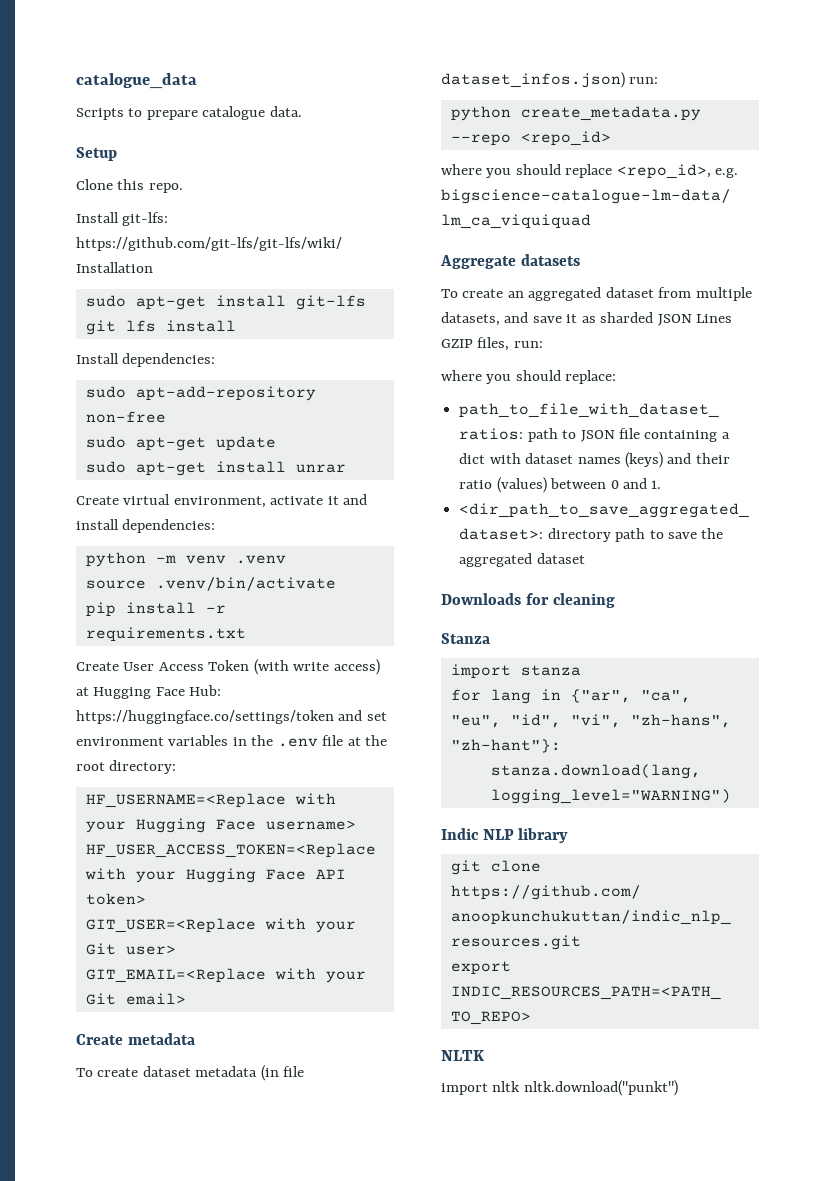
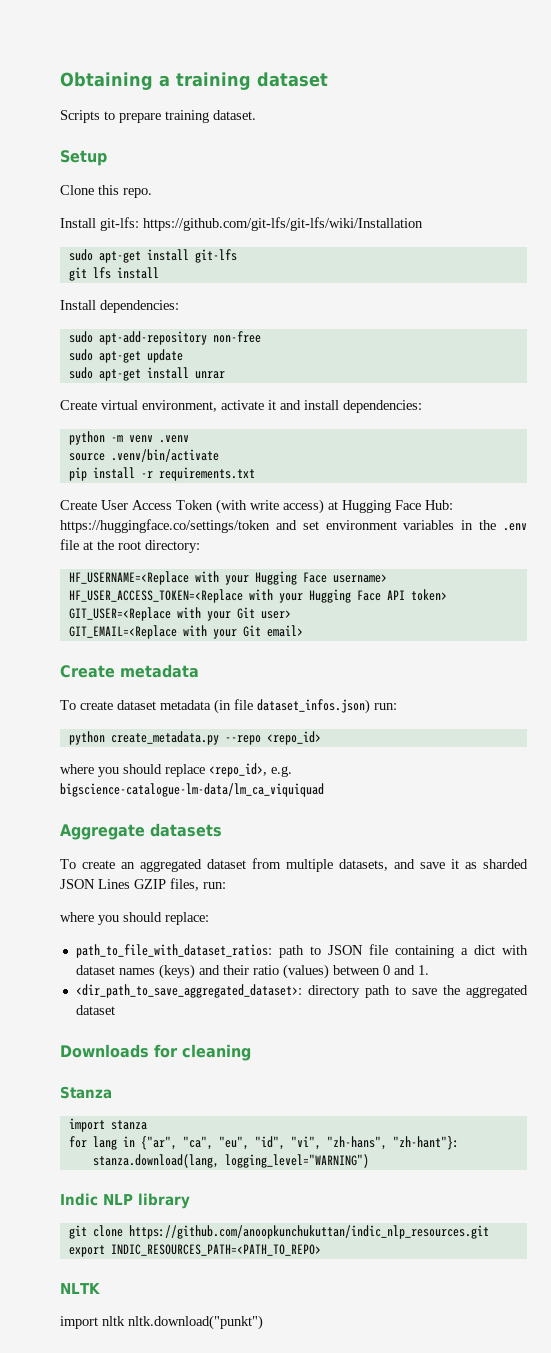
- catalogue_data
+ Obtaining a training dataset
- Scripts to prepare catalogue data.
+ Scripts to prepare training dataset.

